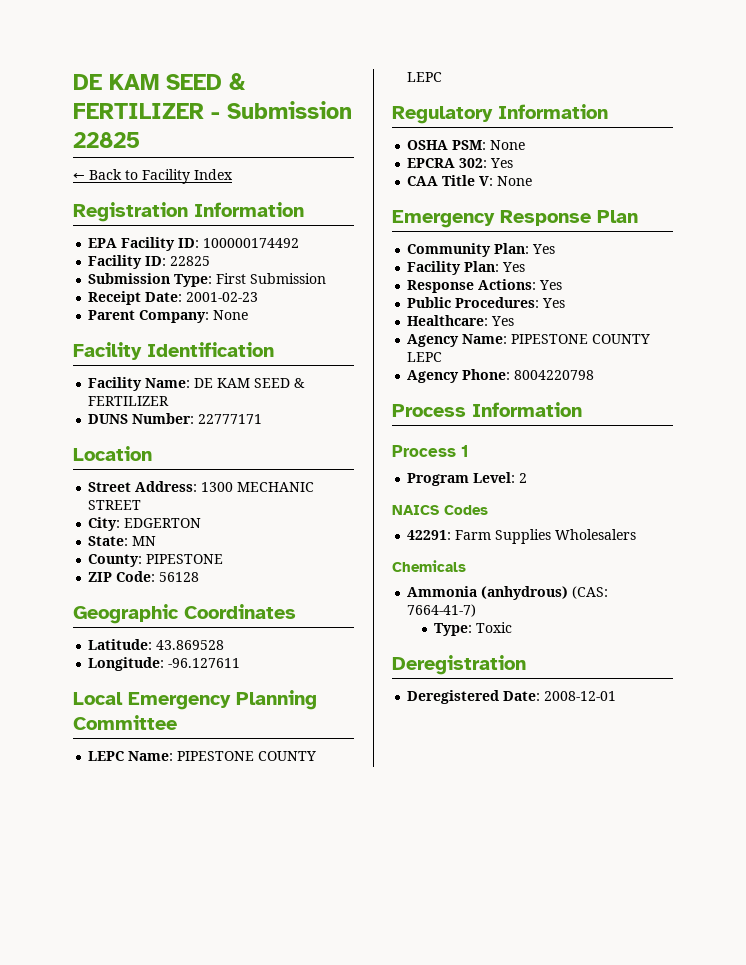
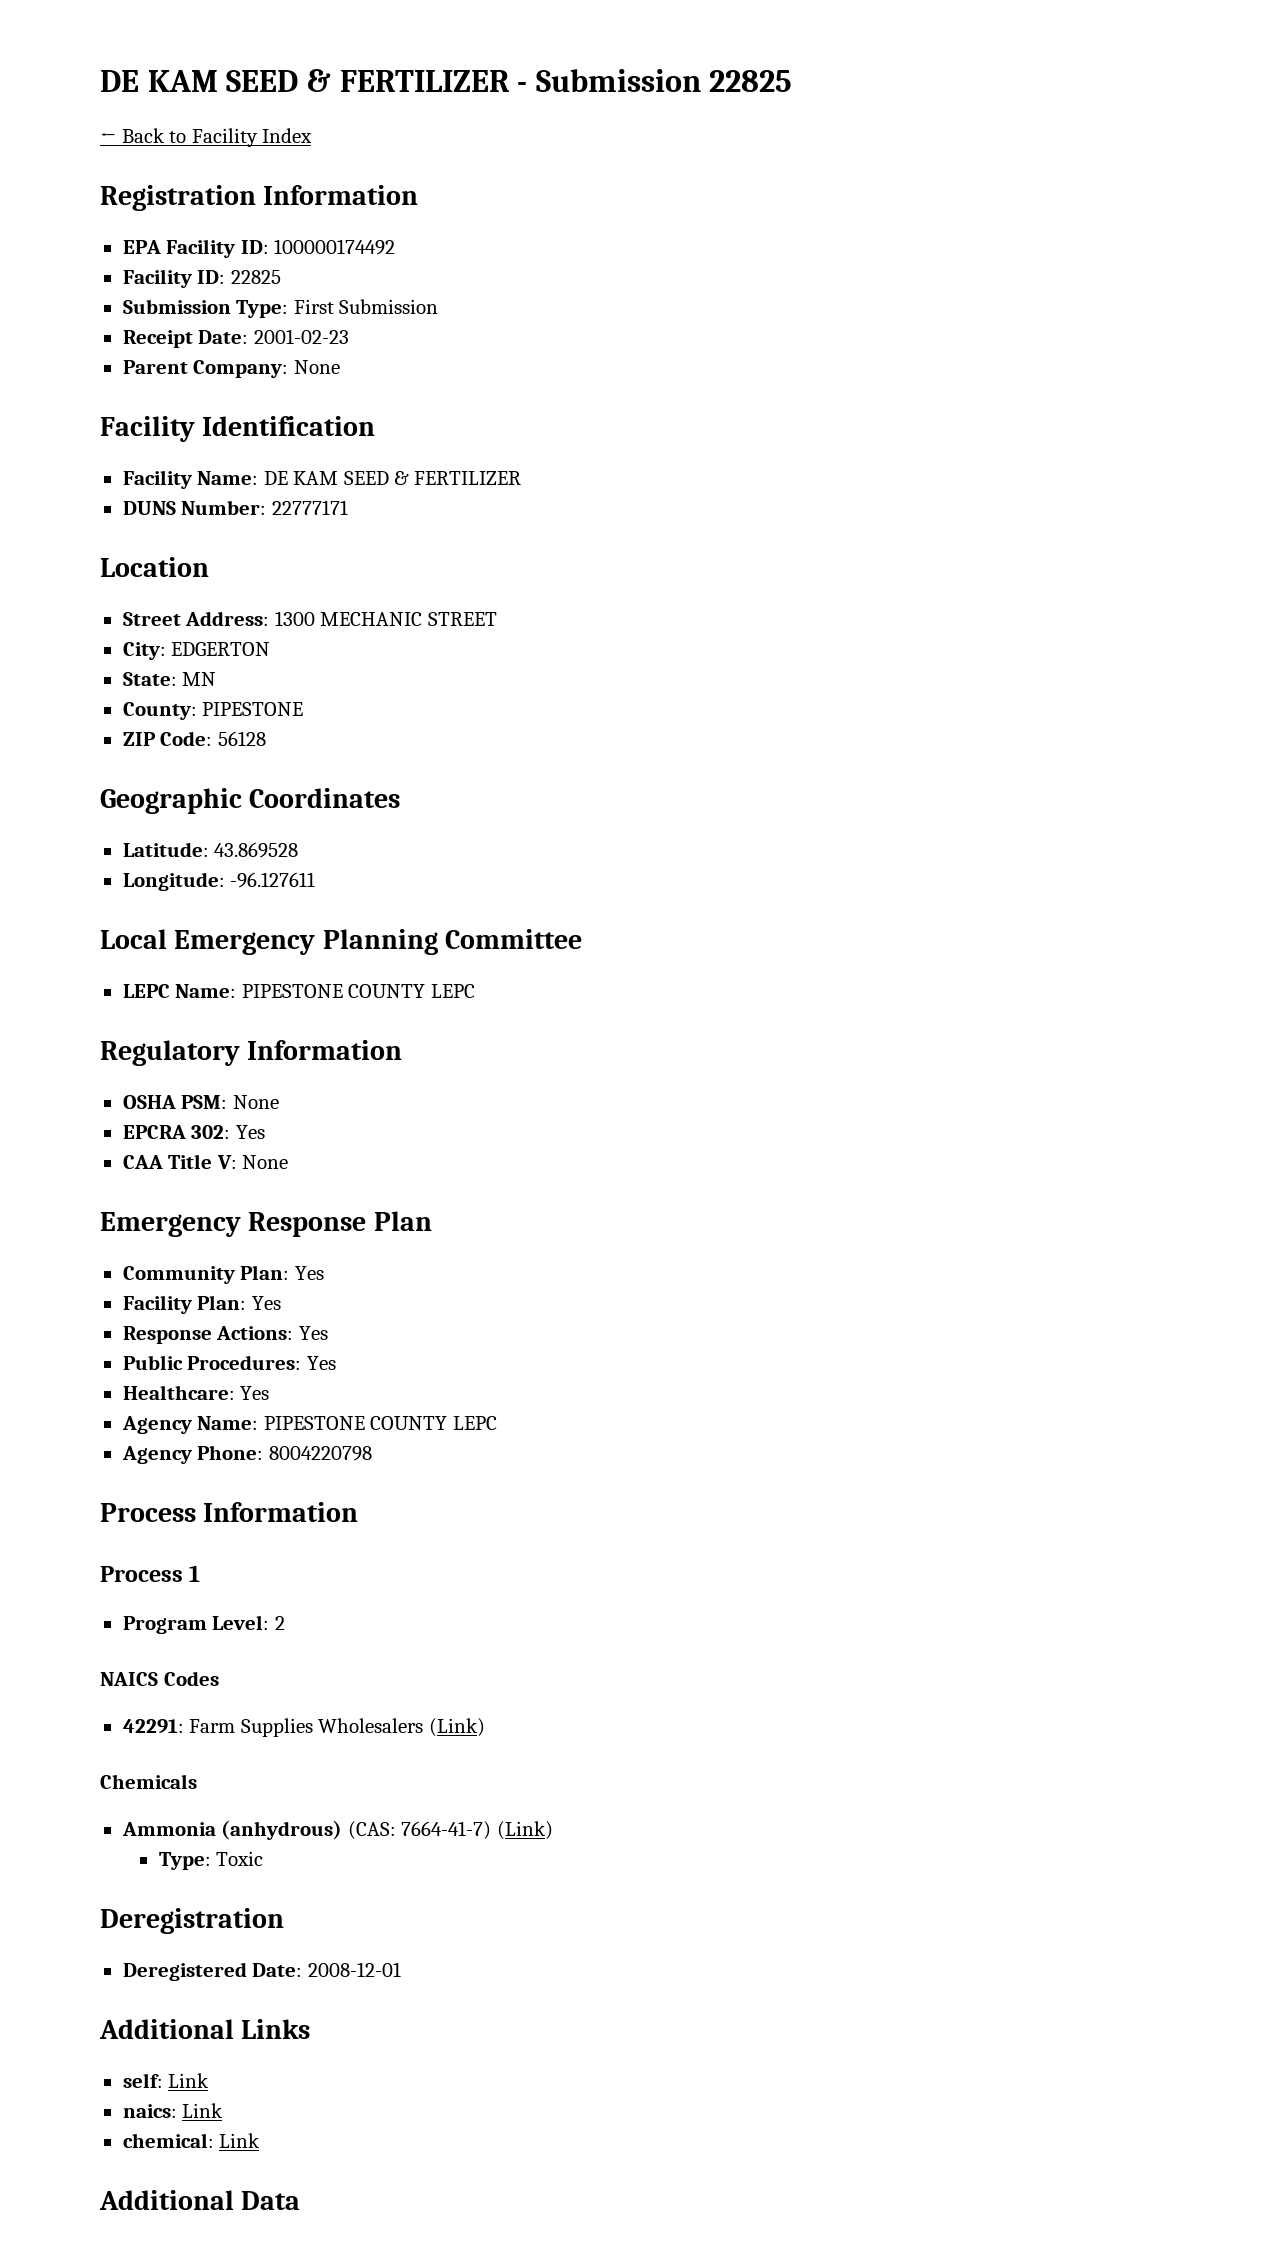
- 42291: Farm Supplies Wholesalers
+ 42291: Farm Supplies Wholesalers (Link)
- Ammonia (anhydrous) (CAS: 7664-41-7)
+ Ammonia (anhydrous) (CAS: 7664-41-7) (Link)
+ Additional Links
+ self: Link
+ naics: Link
+ chemical: Link
+ Additional Data

